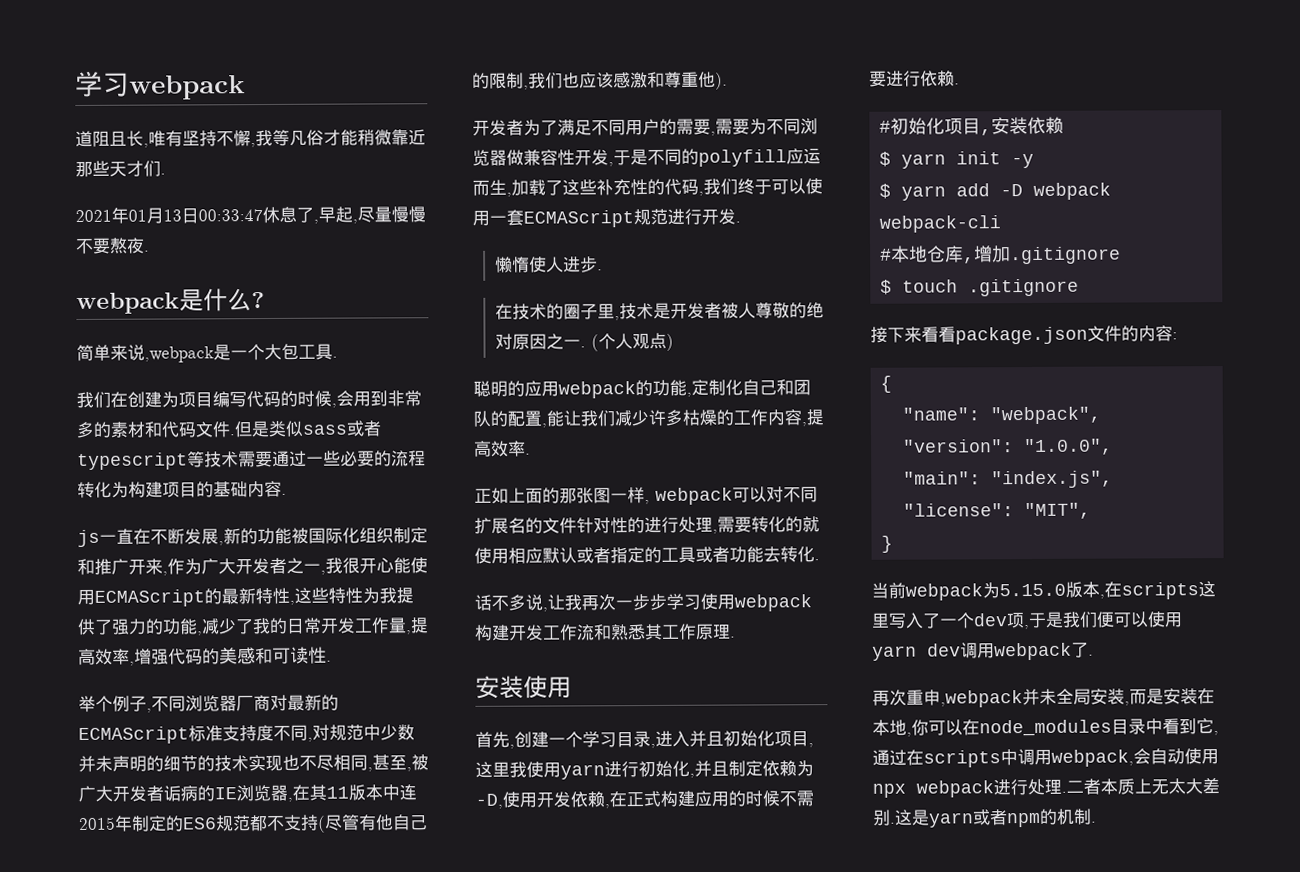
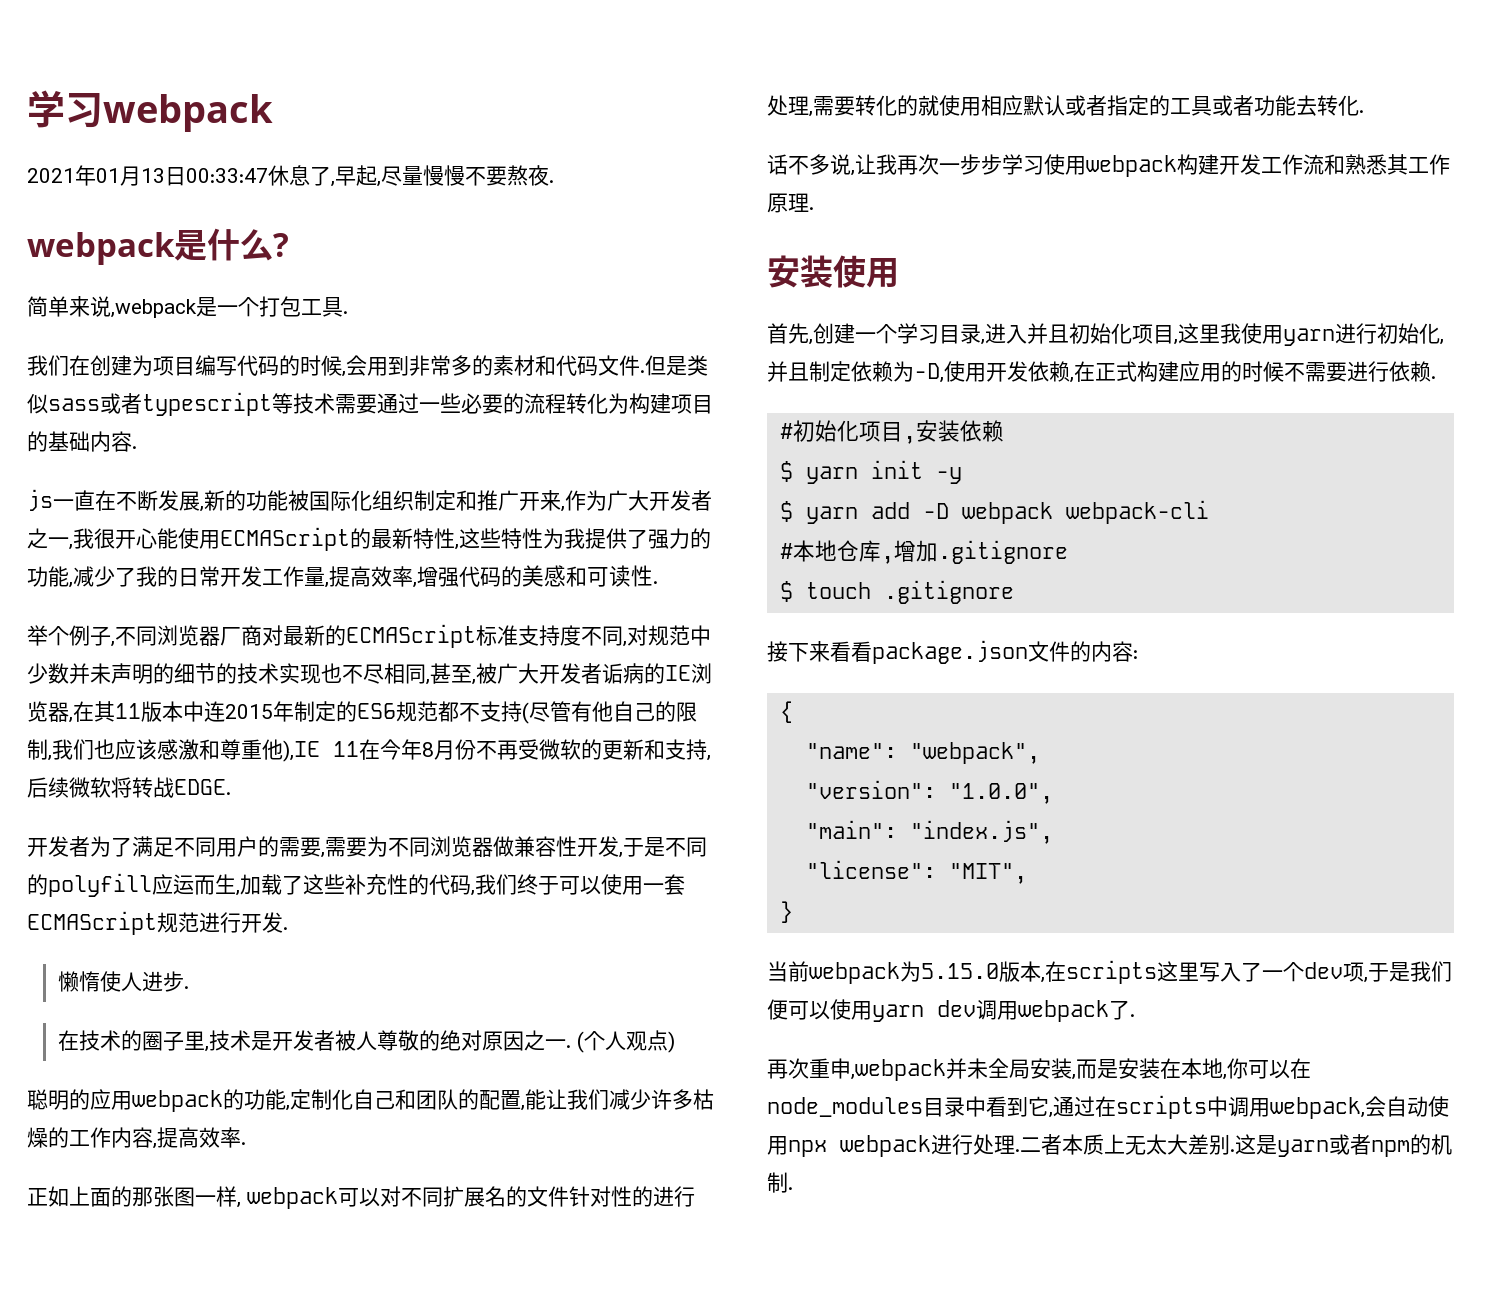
- 道阻且长,唯有坚持不懈,我等凡俗才能稍微靠近那些天才们.
- 简单来说,webpack是一个大包工具.
+ 简单来说,webpack是一个打包工具.
- 举个例子,不同浏览器厂商对最新的ECMAScript标准支持度不同,对规范中少数并未声明的细节的技术实现也不尽相同,甚至,被广大开发者诟病的IE浏览器,在其11版本中连2015年制定的ES6规范都不支持(尽管有他自己的限制,我们也应该感激和尊重他).
+ 举个例子,不同浏览器厂商对最新的ECMAScript标准支持度不同,对规范中少数并未声明的细节的技术实现也不尽相同,甚至,被广大开发者诟病的IE浏览器,在其11版本中连2015年制定的ES6规范都不支持(尽管有他自己的限制,我们也应该感激和尊重他),IE 11在今年8月份不再受微软的更新和支持,后续微软将转战EDGE.

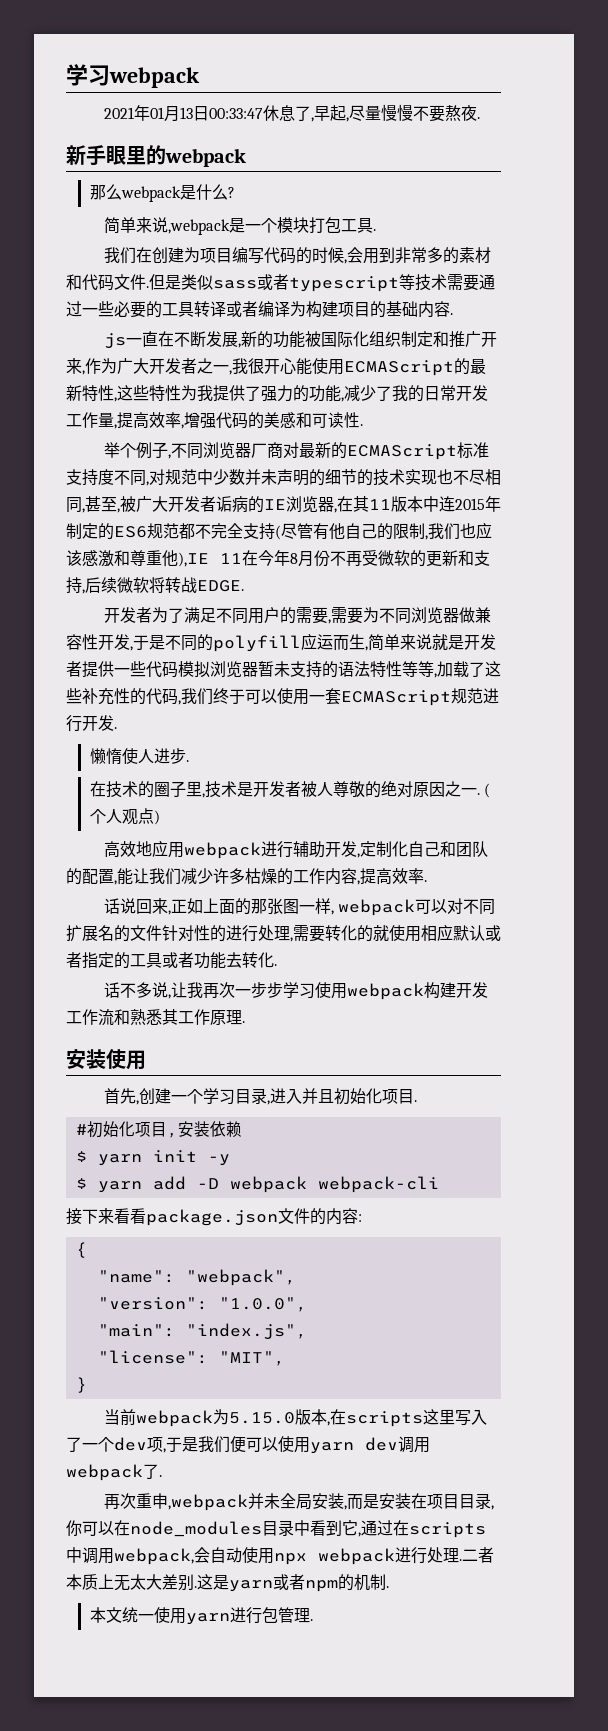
- webpack是什么?
+ 新手眼里的webpack
+ 那么webpack是什么?
- 简单来说,webpack是一个打包工具.
+ 简单来说,webpack是一个模块打包工具.
- 但是类似sass或者typescript等技术需要通过一些必要的流程转化为构建项目的基础内容.
+ 但是类似sass或者typescript等技术需要通过一些必要的工具转译或者编译为构建项目的基础内容.
- 举个例子,不同浏览器厂商对最新的ECMAScript标准支持度不同,对规范中少数并未声明的细节的技术实现也不尽相同,甚至,被广大开发者诟病的IE浏览器,在其11版本中连2015年制定的ES6规范都不支持(尽管有他自己的限制,我们也应该感激和尊重他),IE 11在今年8月份不再受微软的更新和支持,后续微软将转战EDGE.
+ 举个例子,不同浏览器厂商对最新的ECMAScript标准支持度不同,对规范中少数并未声明的细节的技术实现也不尽相同,甚至,被广大开发者诟病的IE浏览器,在其11版本中连2015年制定的ES6规范都不完全支持(尽管有他自己的限制,我们也应该感激和尊重他),IE 11在今年8月份不再受微软的更新和支持,后续微软将转战EDGE.
- 开发者为了满足不同用户的需要,需要为不同浏览器做兼容性开发,于是不同的polyfill应运而生,加载了这些补充性的代码,我们终于可以使用一套ECMAScript规范进行开发.
+ 开发者为了满足不同用户的需要,需要为不同浏览器做兼容性开发,于是不同的polyfill应运而生,简单来说就是开发者提供一些代码模拟浏览器暂未支持的语法特性等等,加载了这些补充性的代码,我们终于可以使用一套ECMAScript规范进行开发.
- 聪明的应用webpack的功能,定制化自己和团队的配置,能让我们减少许多枯燥的工作内容,提高效率.
+ 高效地应用webpack进行辅助开发,定制化自己和团队的配置,能让我们减少许多枯燥的工作内容,提高效率.
- 正如上面的那张图一样, webpack可以对不同扩展名的文件针对性的进行处理,需要转化的就使用相应默认或者指定的工具或者功能去转化.
+ 话说回来,正如上面的那张图一样, webpack可以对不同扩展名的文件针对性的进行处理,需要转化的就使用相应默认或者指定的工具或者功能去转化.
- 首先,创建一个学习目录,进入并且初始化项目,这里我使用yarn进行初始化,并且制定依赖为-D,使用开发依赖,在正式构建应用的时候不需要进行依赖.
+ 首先,创建一个学习目录,进入并且初始化项目.
- #本地仓库,增加.gitignore
- $ touch .gitignore
- 再次重申,webpack并未全局安装,而是安装在本地,你可以在node_modules目录中看到它,通过在scripts中调用webpack,会自动使用npx webpack进行处理.
+ 再次重申,webpack并未全局安装,而是安装在项目目录,你可以在node_modules目录中看到它,通过在scripts中调用webpack,会自动使用npx webpack进行处理.
+ 本文统一使用yarn进行包管理.

